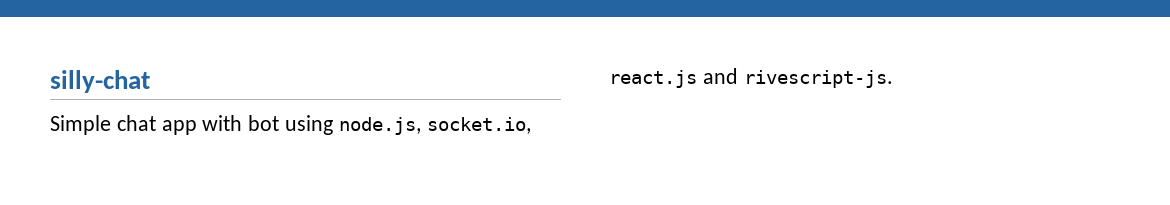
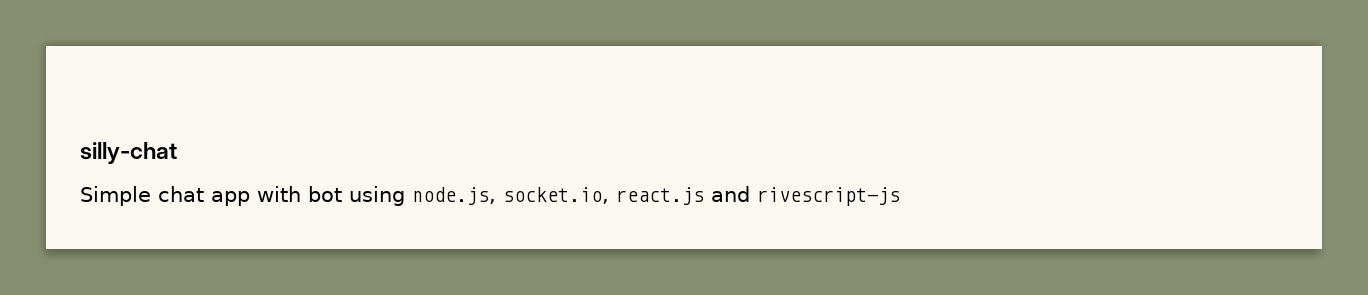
- Simple chat app with bot using node.js, socket.io, react.js and rivescript-js.
+ Simple chat app with bot using node.js, socket.io, react.js and rivescript-js

